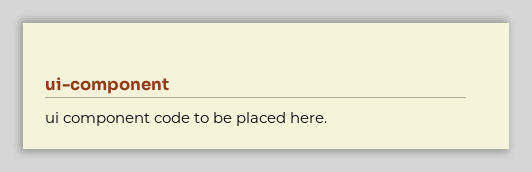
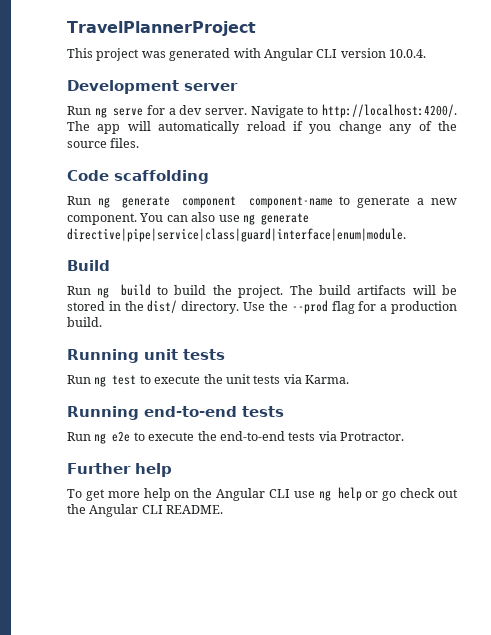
- ui-component
- ui component code to be placed here.
+ TravelPlannerProject
+ This project was generated with Angular CLI version 10.0.4.
+ Development server
+ Run ng serve for a dev server. Navigate to http://localhost:4200/. The app will automatically reload if you change any of the source files.
+ Code scaffolding
+ Run ng generate component component-name to generate a new component. You can also use ng generate directive|pipe|service|class|guard|interface|enum|module.
+ Build
+ Run ng build to build the project. The build artifacts will be stored in the dist/ directory. Use the --prod flag for a production build.
+ Running unit tests
+ Run ng test to execute the unit tests via Karma.
+ Running end-to-end tests
+ Run ng e2e to execute the end-to-end tests via Protractor.
+ Further help
+ To get more help on the Angular CLI use ng help or go check out the Angular CLI README.

